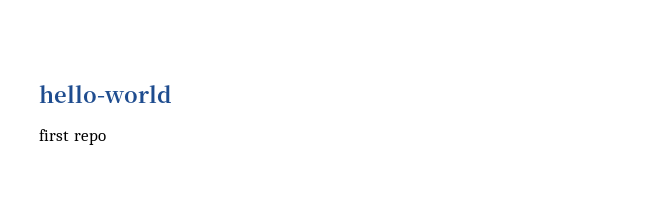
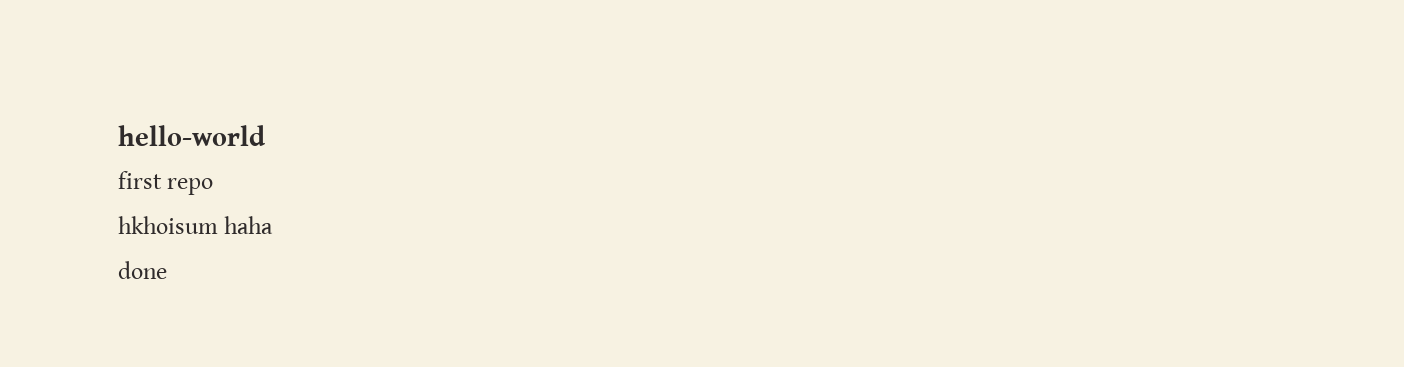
+ hkhoisum haha
+ done

